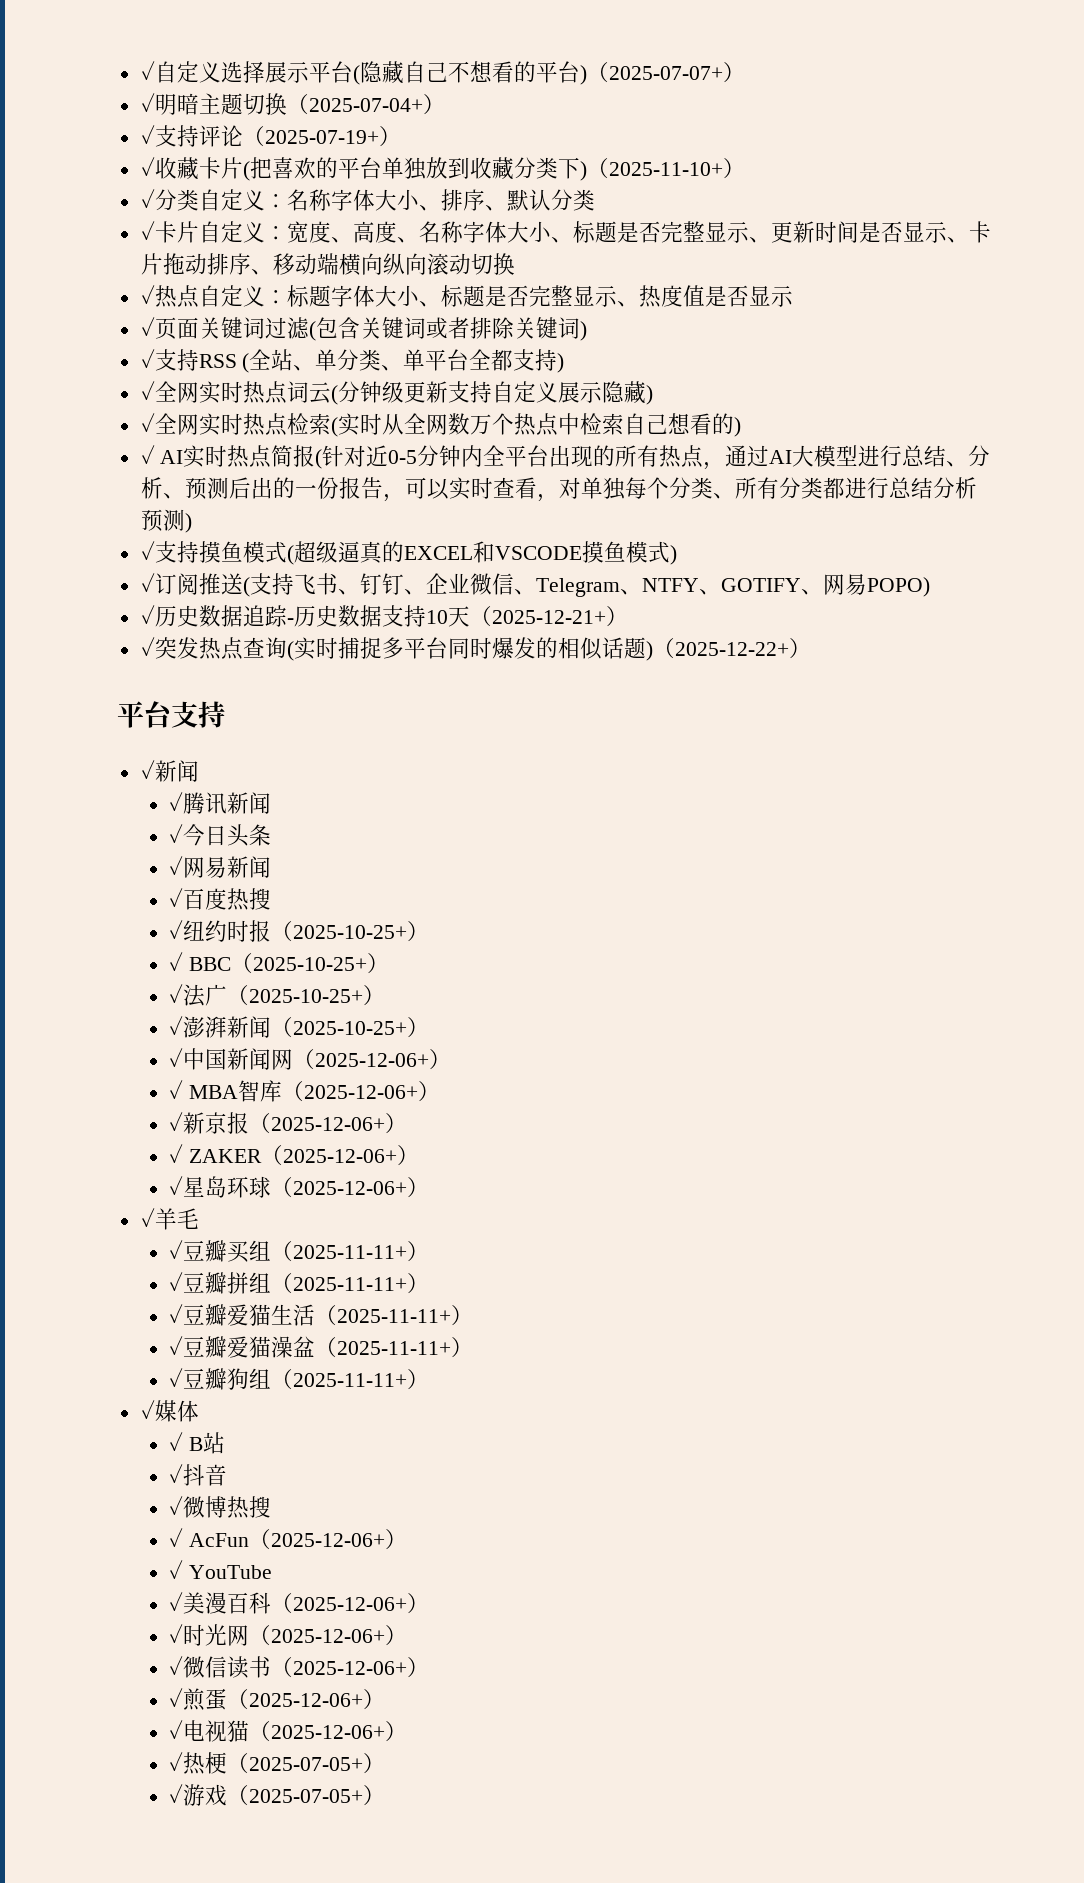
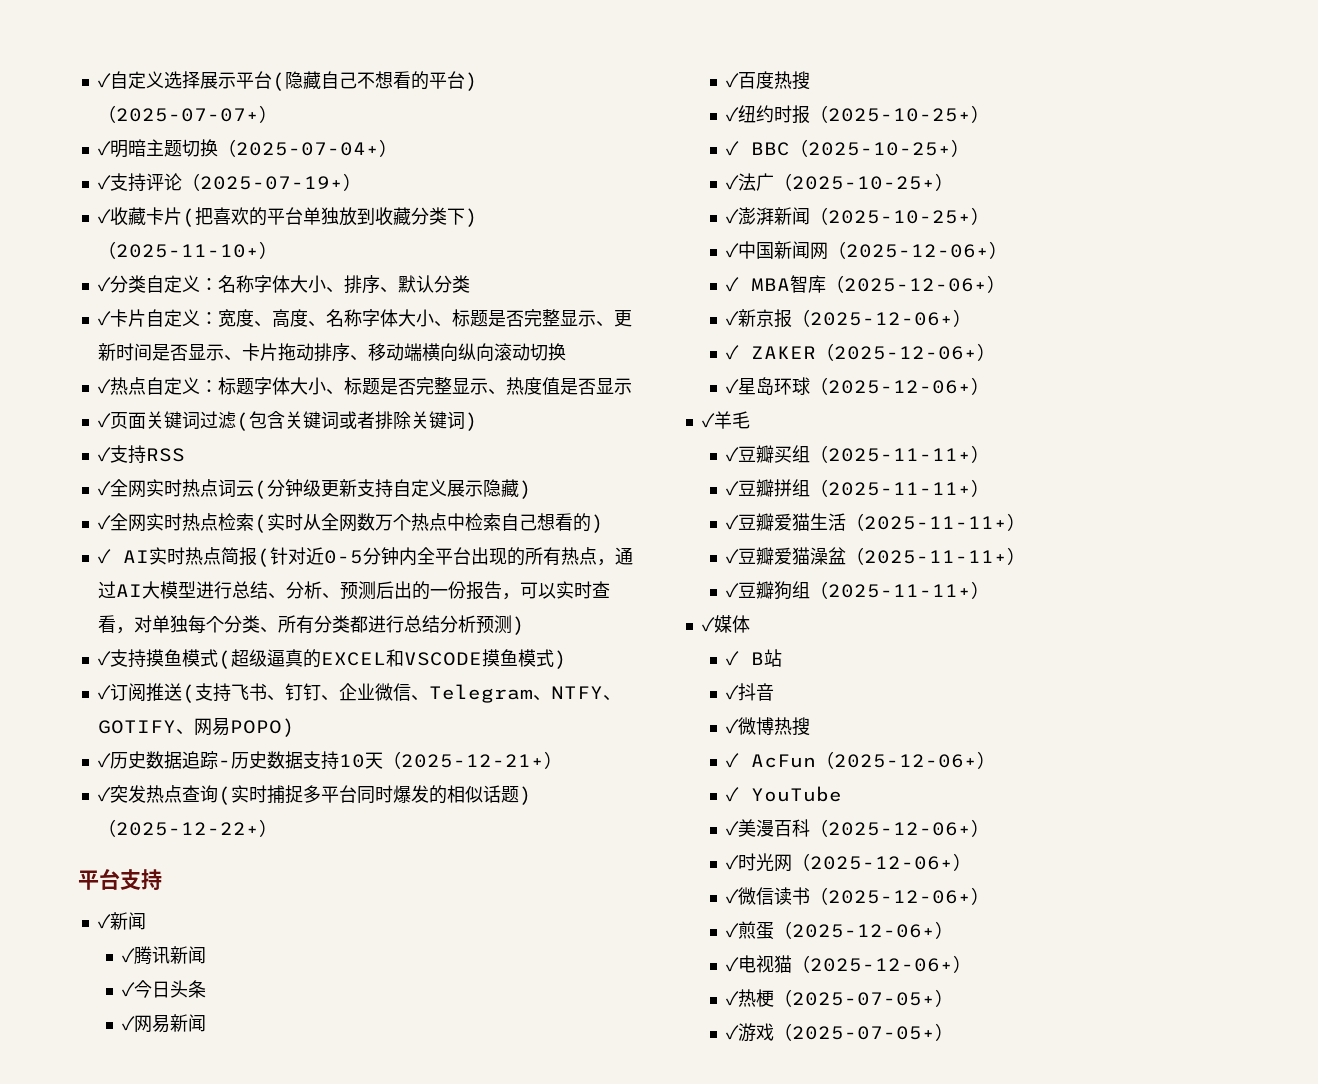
- ✓支持RSS (全站、单分类、单平台全都支持)
+ ✓支持RSS

